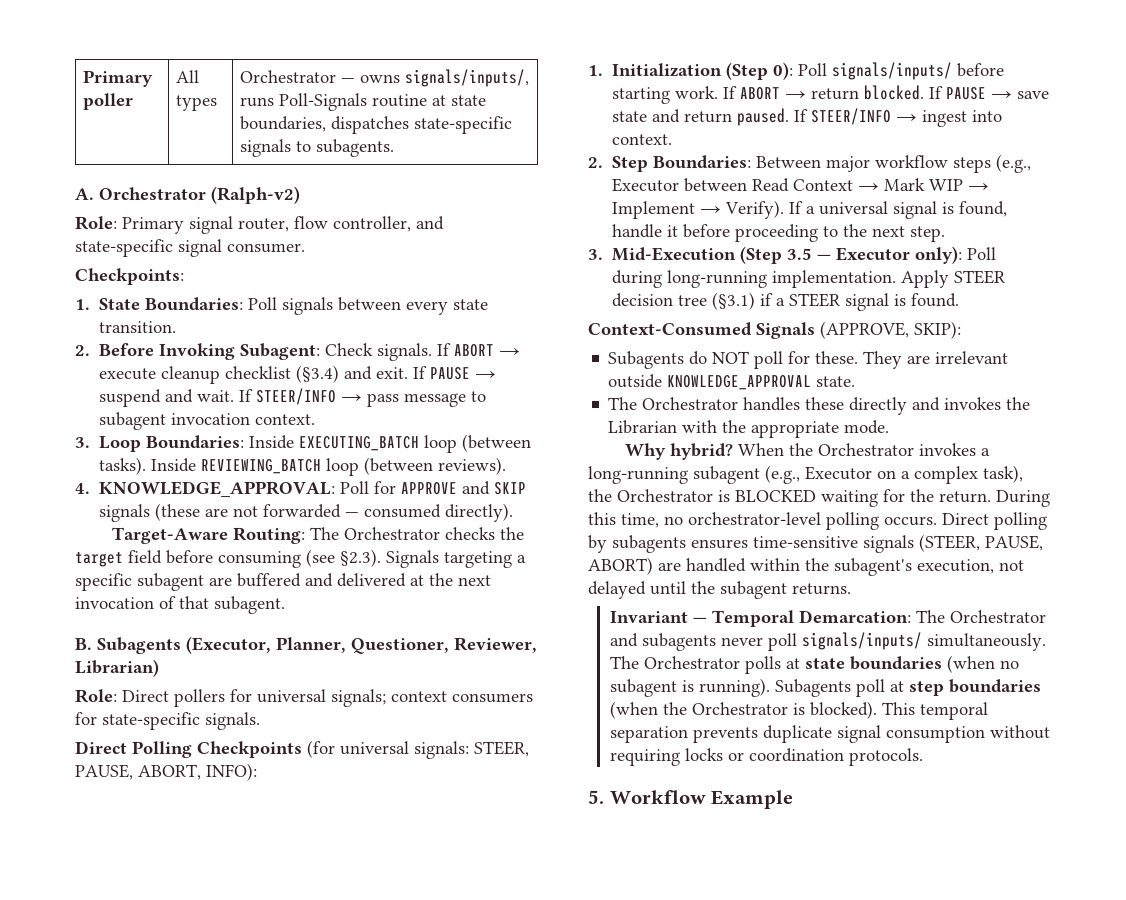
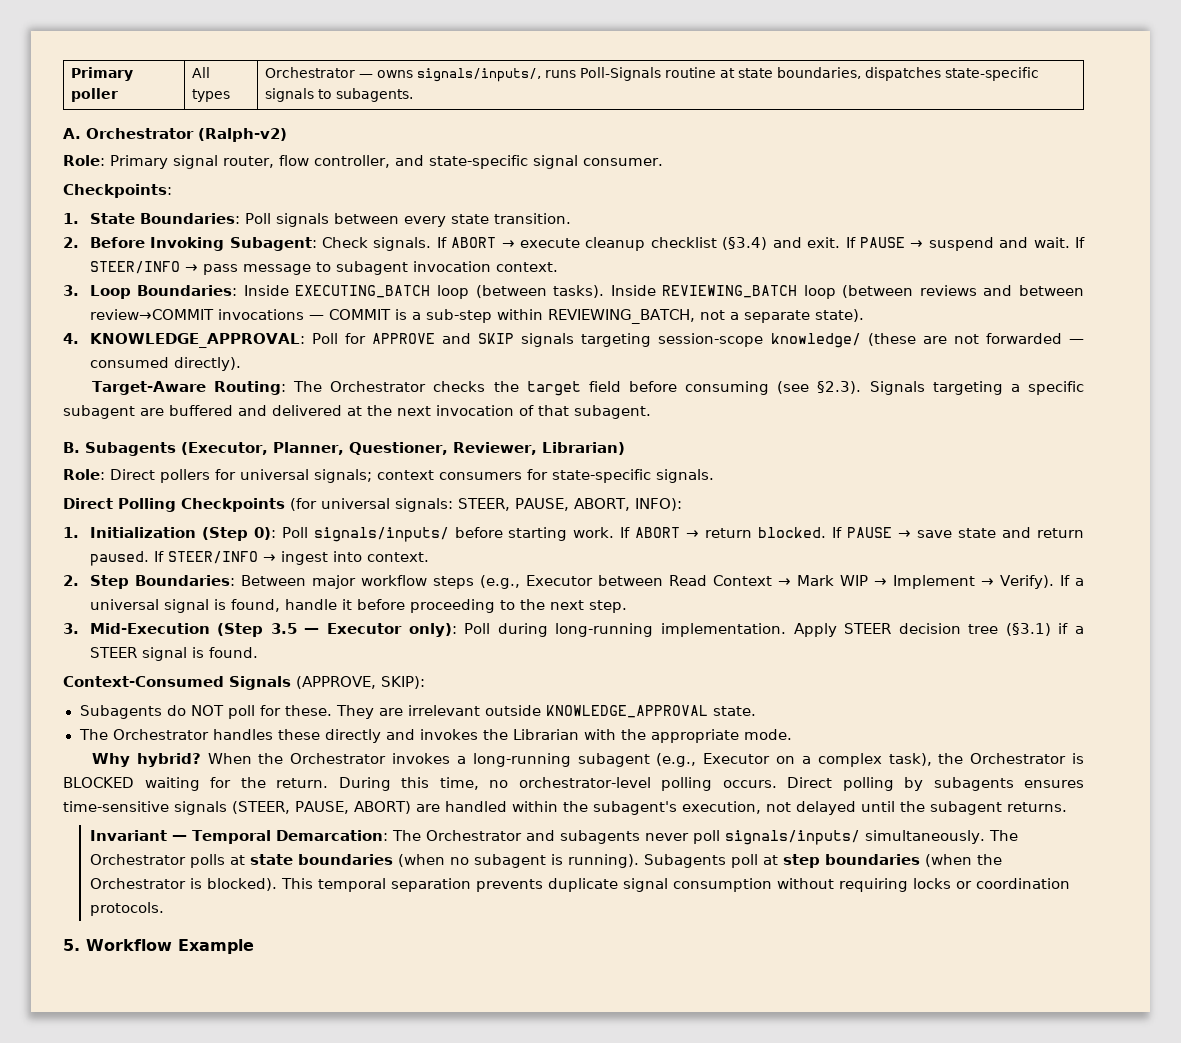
- Inside REVIEWING_BATCH loop (between reviews).
+ Inside REVIEWING_BATCH loop (between reviews and between review→COMMIT invocations — COMMIT is a sub-step within REVIEWING_BATCH, not a separate state).
- 4. KNOWLEDGE_APPROVAL: Poll for APPROVE and SKIP signals (these are not forwarded — consumed directly).
+ 4. KNOWLEDGE_APPROVAL: Poll for APPROVE and SKIP signals targeting session-scope knowledge/ (these are not forwarded — consumed directly).

